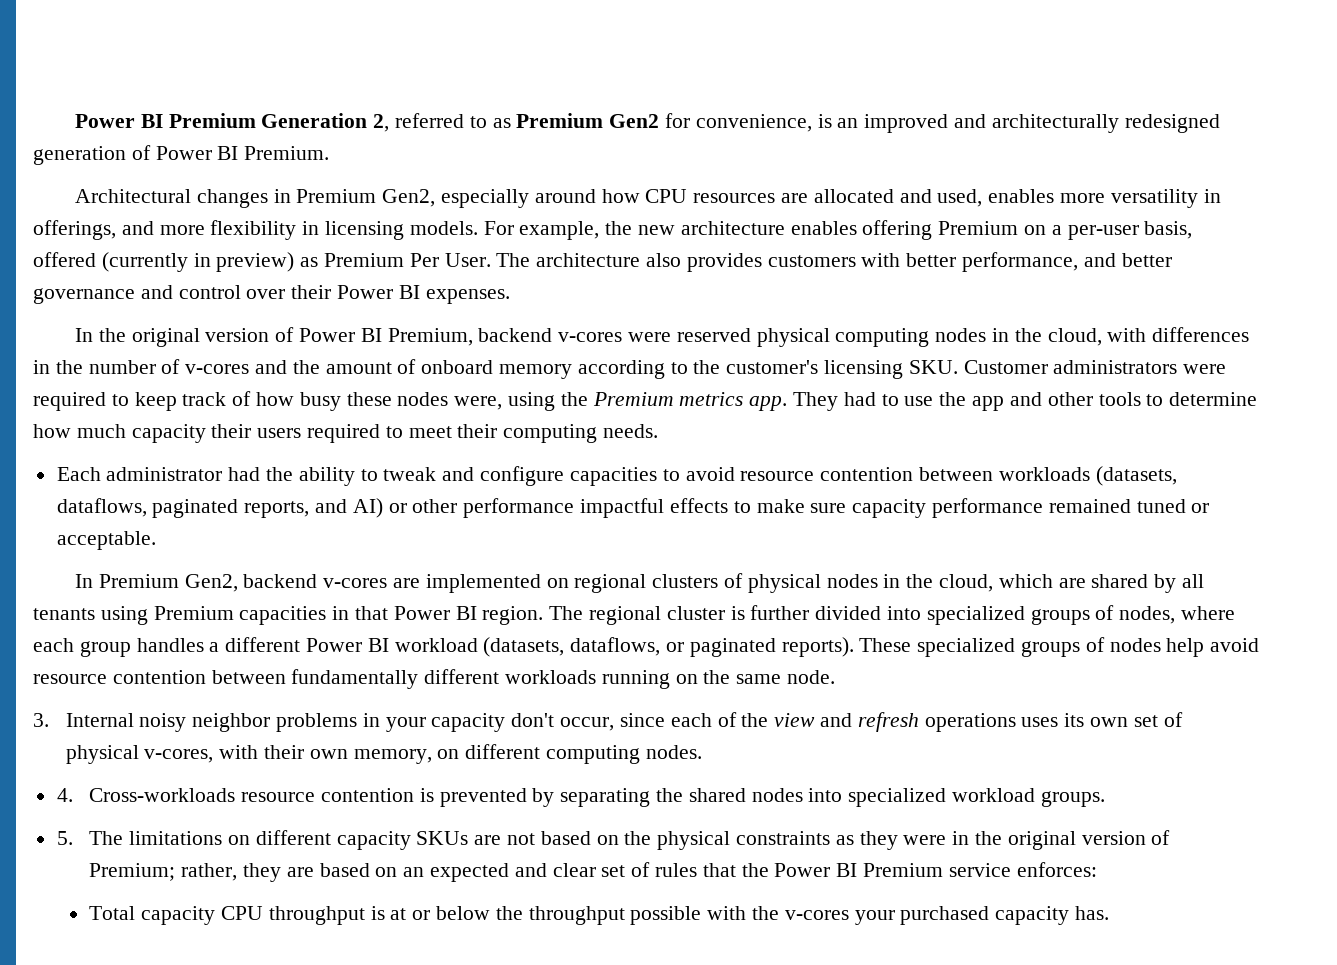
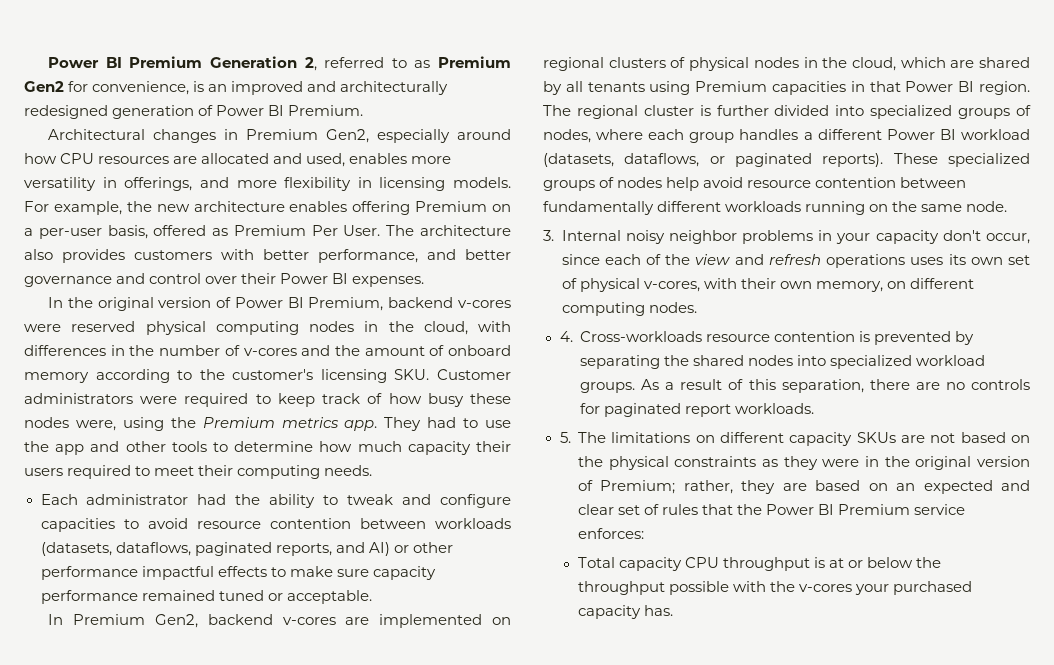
- For example, the new architecture enables offering Premium on a per-user basis, offered (currently in preview) as Premium Per User.
+ For example, the new architecture enables offering Premium on a per-user basis, offered as Premium Per User.
+ As a result of this separation, there are no controls for paginated report workloads.

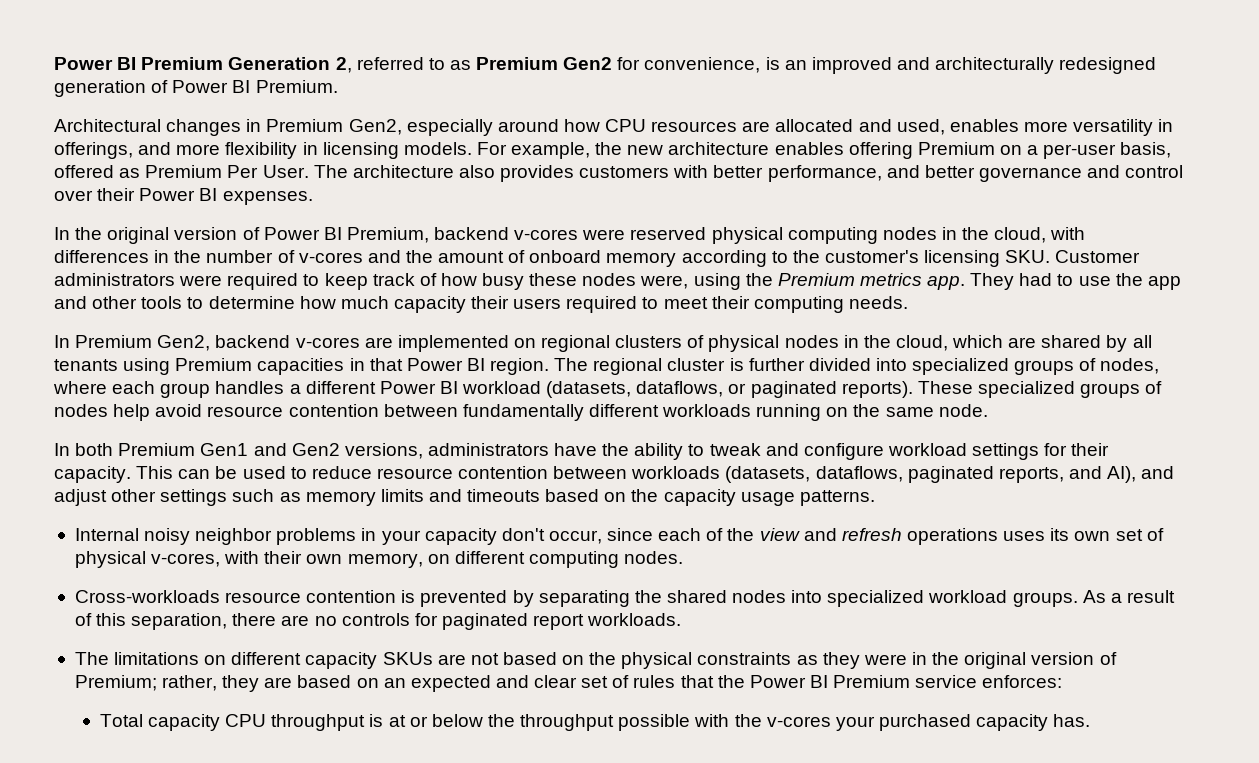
- Each administrator had the ability to tweak and configure capacities to avoid resource contention between workloads (datasets, dataflows, paginated reports, and AI) or other performance impactful effects to make sure capacity performance remained tuned or acceptable.
- 3. Internal noisy neighbor problems in your capacity don't occur, since each of the view and refresh operations uses its own set of physical v-cores, with their own memory, on different computing nodes.
+ In both Premium Gen1 and Gen2 versions, administrators have the ability to tweak and configure workload settings for their capacity. This can be used to reduce resource contention between workloads (datasets, dataflows, paginated reports, and AI), and adjust other settings such as memory limits and timeouts based on the capacity usage patterns.
+ Internal noisy neighbor problems in your capacity don't occur, since each of the view and refresh operations uses its own set of physical v-cores, with their own memory, on different computing nodes.
- 4. Cross-workloads resource contention is prevented by separating the shared nodes into specialized workload groups.
+ Cross-workloads resource contention is prevented by separating the shared nodes into specialized workload groups.
- 5. The limitations on different capacity SKUs are not based on the physical constraints as they were in the original version of Premium; rather, they are based on an expected and clear set of rules that the Power BI Premium service enforces:
+ The limitations on different capacity SKUs are not based on the physical constraints as they were in the original version of Premium; rather, they are based on an expected and clear set of rules that the Power BI Premium service enforces:

